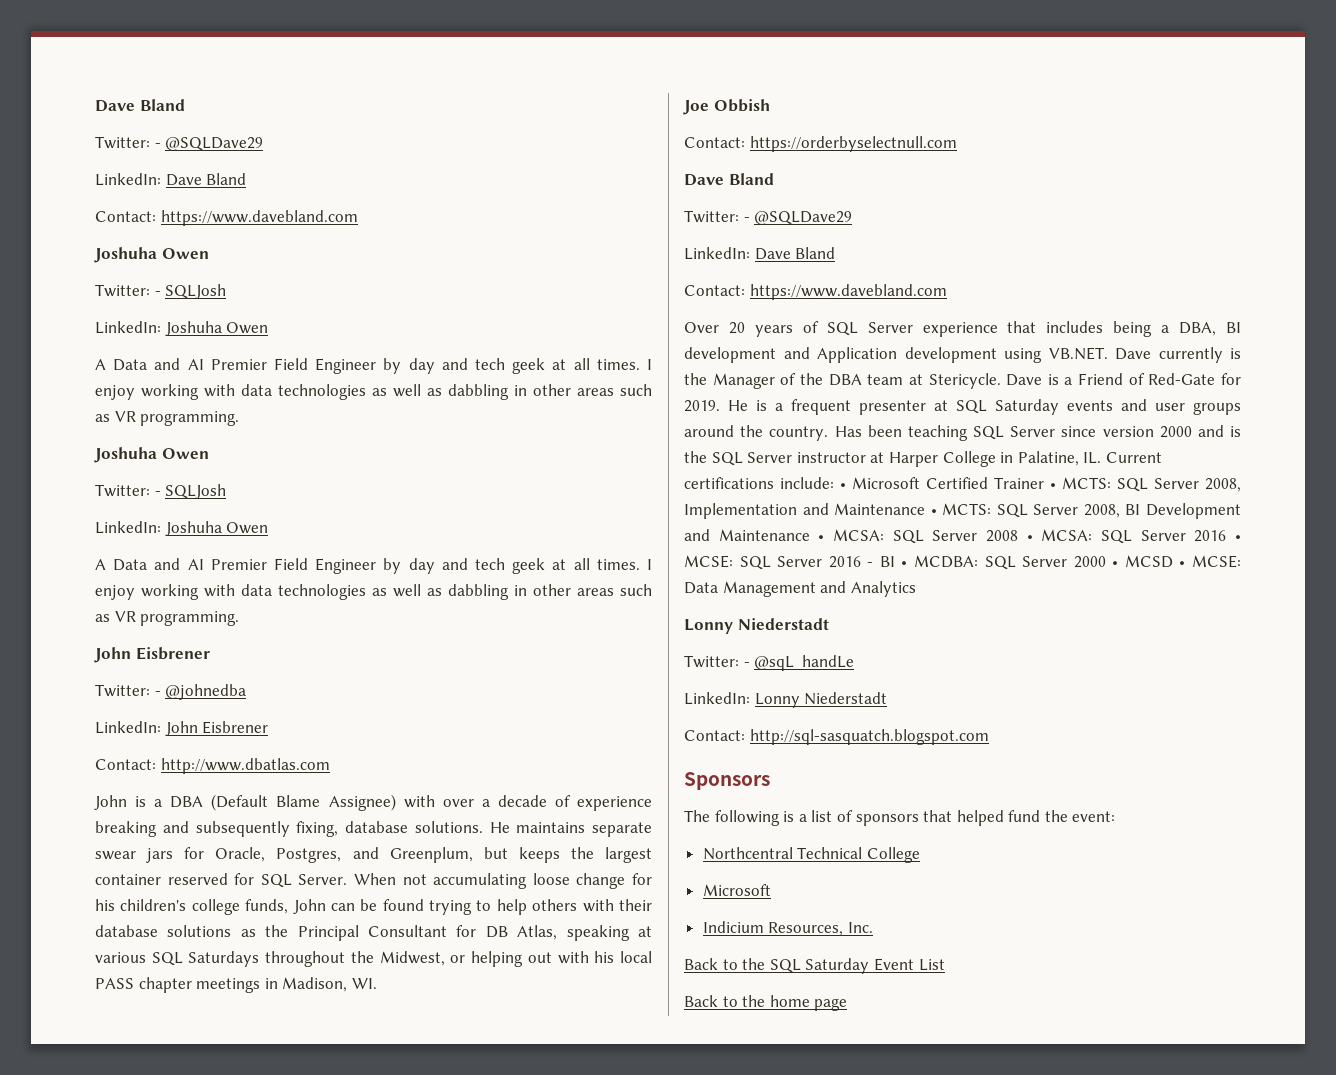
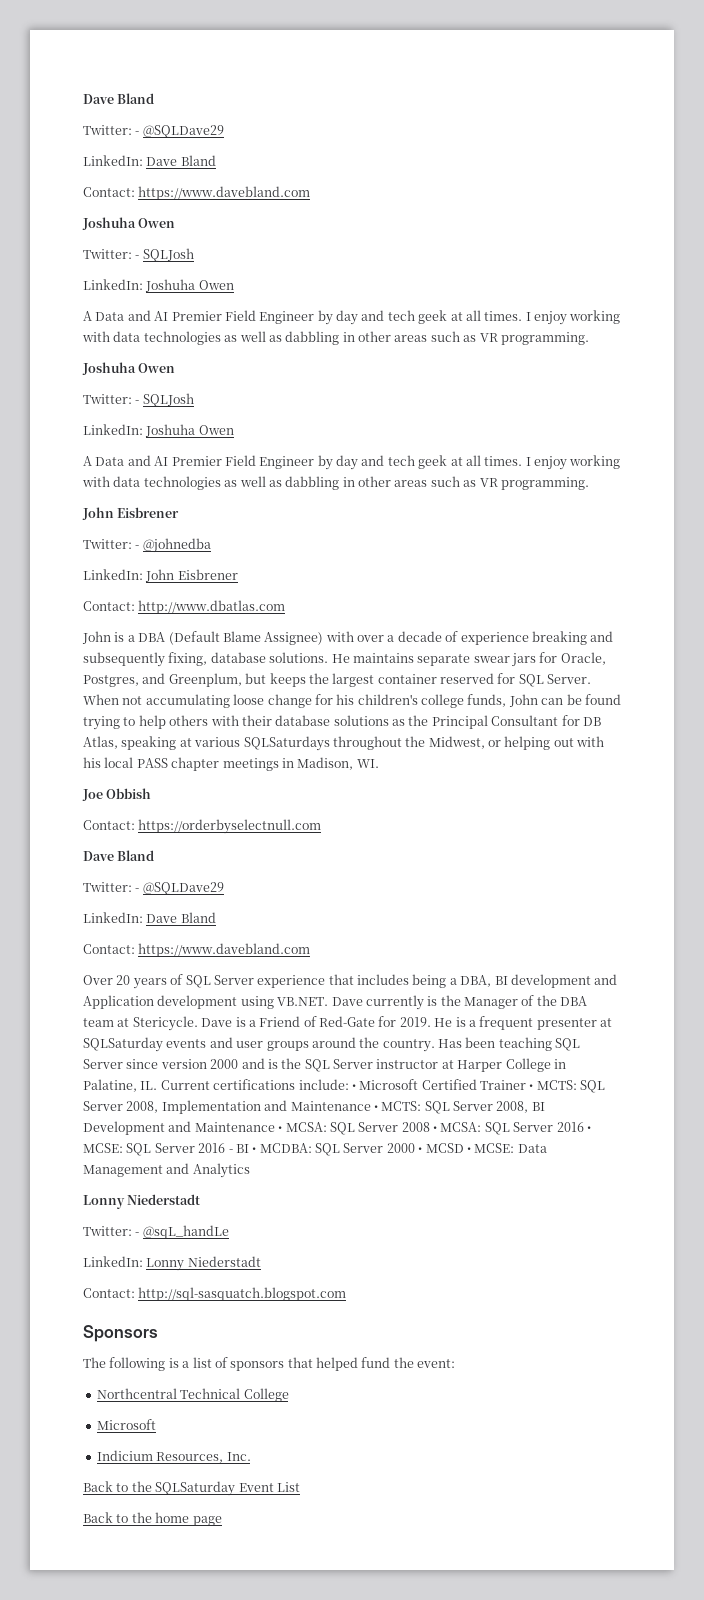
- When not accumulating loose change for his children's college funds, John can be found trying to help others with their database solutions as the Principal Consultant for DB Atlas, speaking at various SQL Saturdays throughout the Midwest, or helping out with his local PASS chapter meetings in Madison, WI.
+ When not accumulating loose change for his children's college funds, John can be found trying to help others with their database solutions as the Principal Consultant for DB Atlas, speaking at various SQLSaturdays throughout the Midwest, or helping out with his local PASS chapter meetings in Madison, WI.
- He is a frequent presenter at SQL Saturday events and user groups around the country.
+ He is a frequent presenter at SQLSaturday events and user groups around the country.
- Back to the SQL Saturday Event List
+ Back to the SQLSaturday Event List

